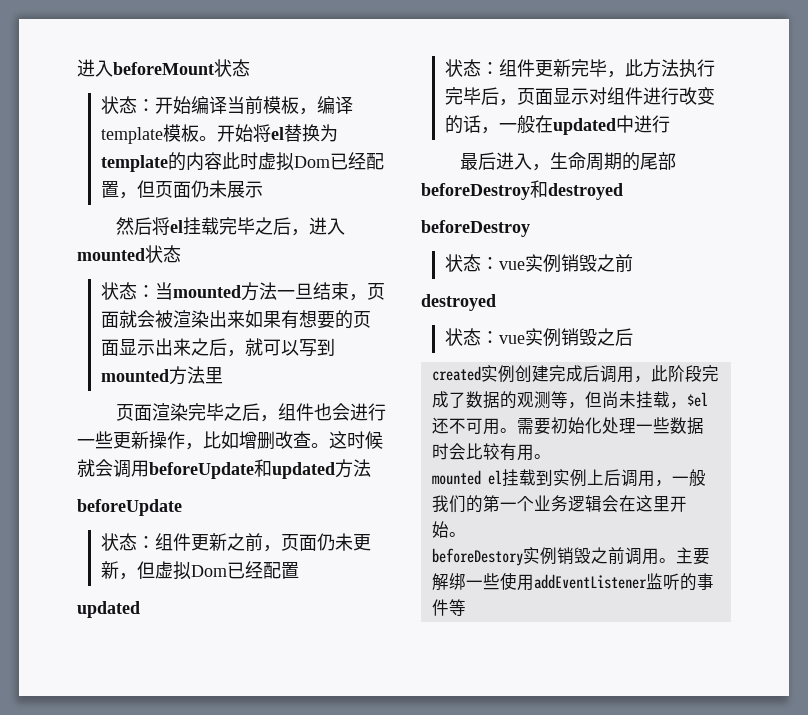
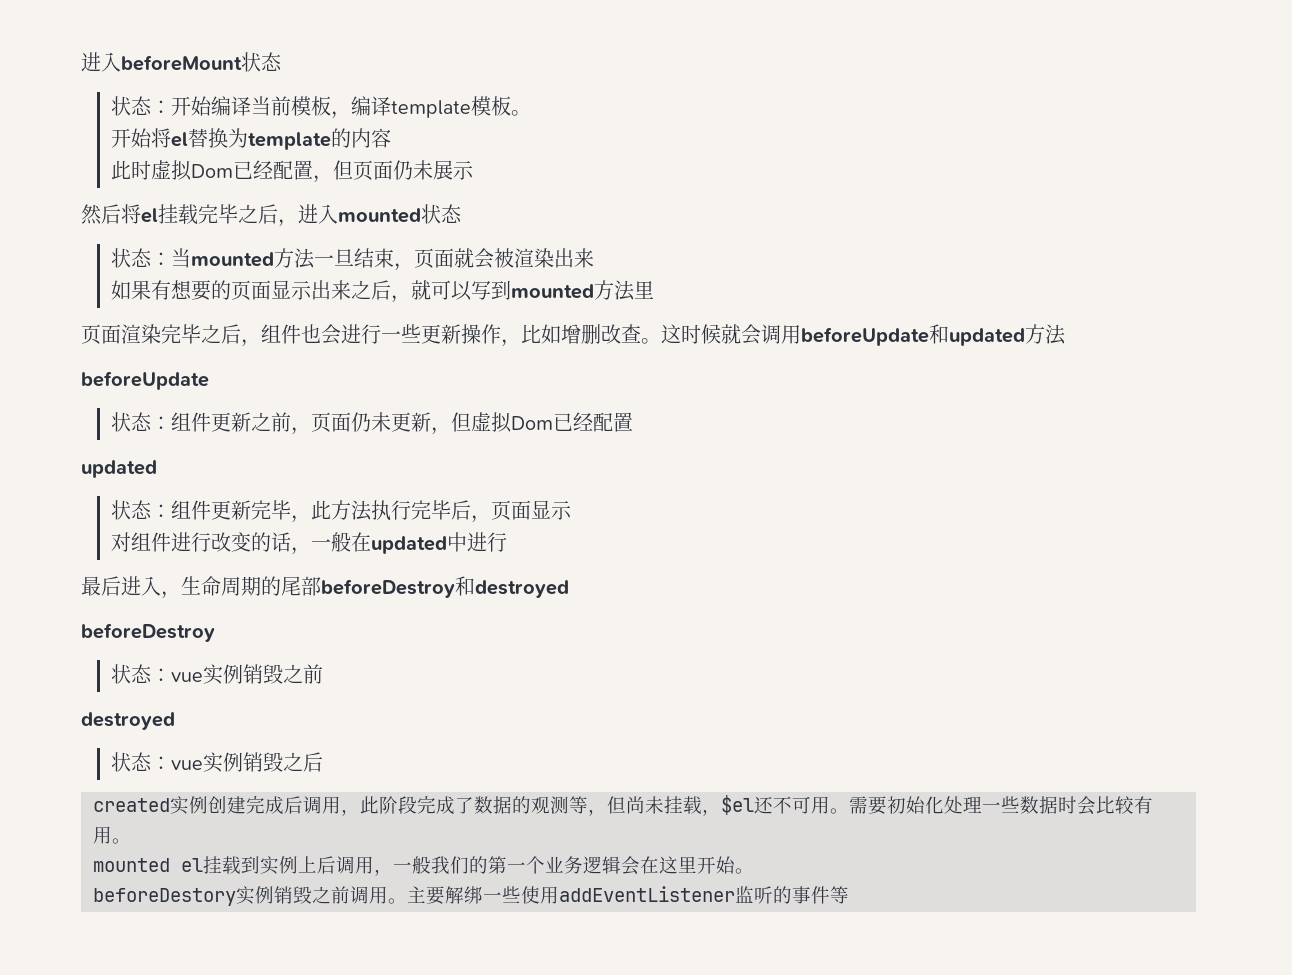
- 状态：开始编译当前模板，编译template模板。开始将el替换为template的内容此时虚拟Dom已经配置，但页面仍未展示
+ 状态：开始编译当前模板，编译template模板。
+ 开始将el替换为template的内容
+ 此时虚拟Dom已经配置，但页面仍未展示
- 状态：当mounted方法一旦结束，页面就会被渲染出来如果有想要的页面显示出来之后，就可以写到mounted方法里
+ 状态：当mounted方法一旦结束，页面就会被渲染出来
+ 如果有想要的页面显示出来之后，就可以写到mounted方法里
- 状态：组件更新完毕，此方法执行完毕后，页面显示对组件进行改变的话，一般在updated中进行
+ 状态：组件更新完毕，此方法执行完毕后，页面显示
+ 对组件进行改变的话，一般在updated中进行

